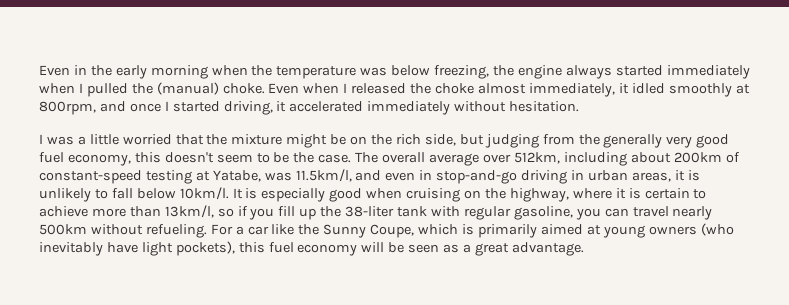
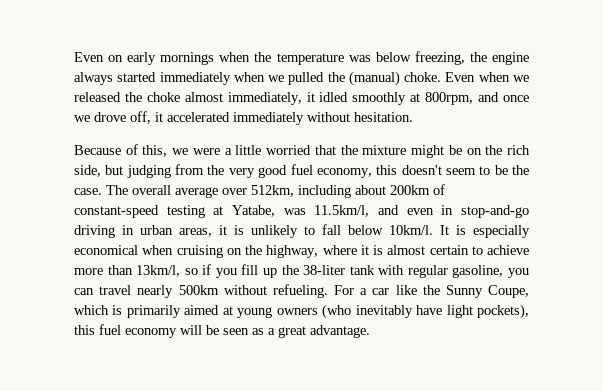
- Even in the early morning when the temperature was below freezing, the engine always started immediately when I pulled the (manual) choke.
+ Even on early mornings when the temperature was below freezing, the engine always started immediately when we pulled the (manual) choke.
- Even when I released the choke almost immediately, it idled smoothly at 800rpm, and once I started driving, it accelerated immediately without hesitation.
+ Even when we released the choke almost immediately, it idled smoothly at 800rpm, and once we drove off, it accelerated immediately without hesitation.
- I was a little worried that the mixture might be on the rich side, but judging from the generally very good fuel economy, this doesn't seem to be the case.
+ Because of this, we were a little worried that the mixture might be on the rich side, but judging from the very good fuel economy, this doesn't seem to be the case.
- It is especially good when cruising on the highway, where it is certain to achieve more than 13km/l, so if you fill up the 38-liter tank with regular gasoline, you can travel nearly 500km without refueling.
+ It is especially economical when cruising on the highway, where it is almost certain to achieve more than 13km/l, so if you fill up the 38-liter tank with regular gasoline, you can travel nearly 500km without refueling.

